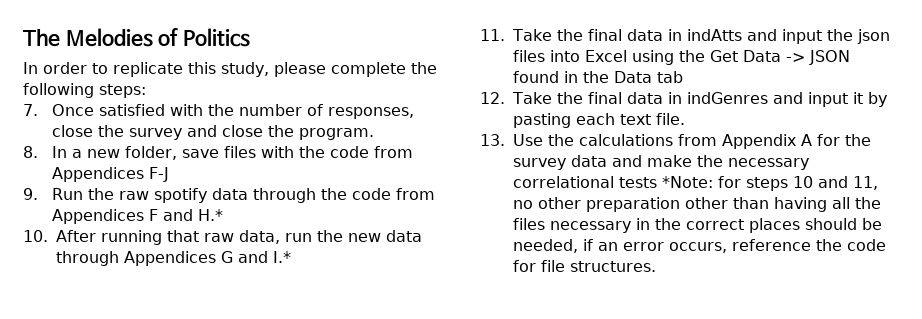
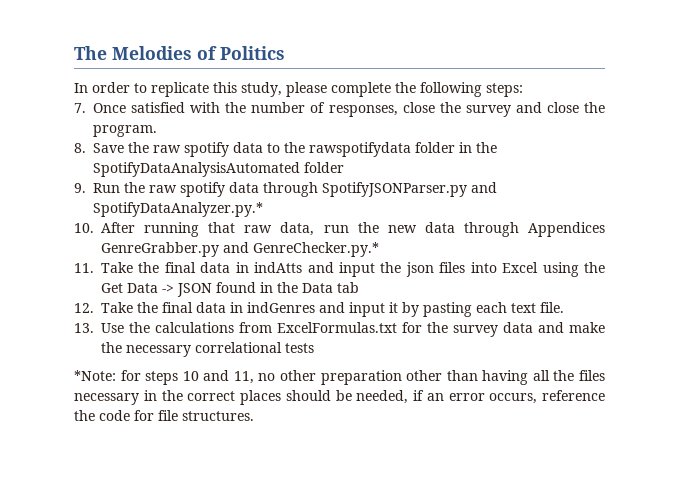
- 8. In a new folder, save files with the code from Appendices F-J
+ 8. Save the raw spotify data to the rawspotifydata folder in the SpotifyDataAnalysisAutomated folder
- 9. Run the raw spotify data through the code from Appendices F and H.*
+ 9. Run the raw spotify data through SpotifyJSONParser.py and SpotifyDataAnalyzer.py.*
- 10. After running that raw data, run the new data through Appendices G and I.*
+ 10. After running that raw data, run the new data through Appendices GenreGrabber.py and GenreChecker.py.*
- 13. Use the calculations from Appendix A for the survey data and make the necessary correlational tests *Note: for steps 10 and 11, no other preparation other than having all the files necessary in the correct places should be needed, if an error occurs, reference the code for file structures.
+ 13. Use the calculations from ExcelFormulas.txt for the survey data and make the necessary correlational tests
+ *Note: for steps 10 and 11, no other preparation other than having all the files necessary in the correct places should be needed, if an error occurs, reference the code for file structures.

